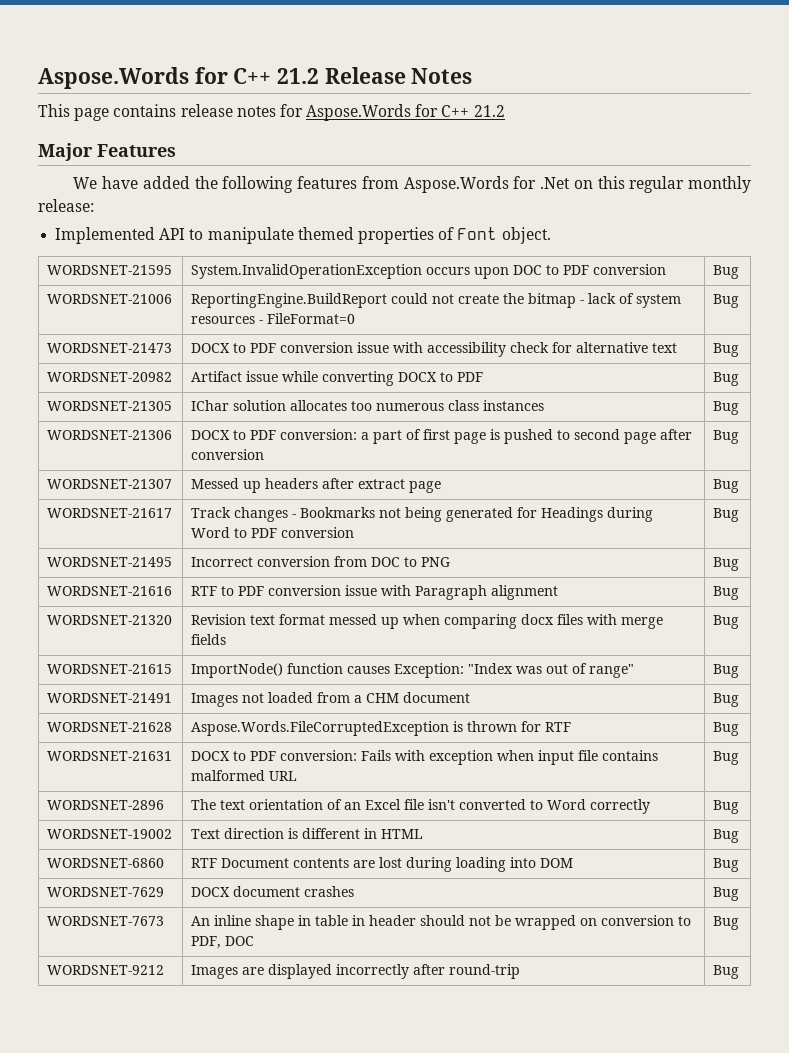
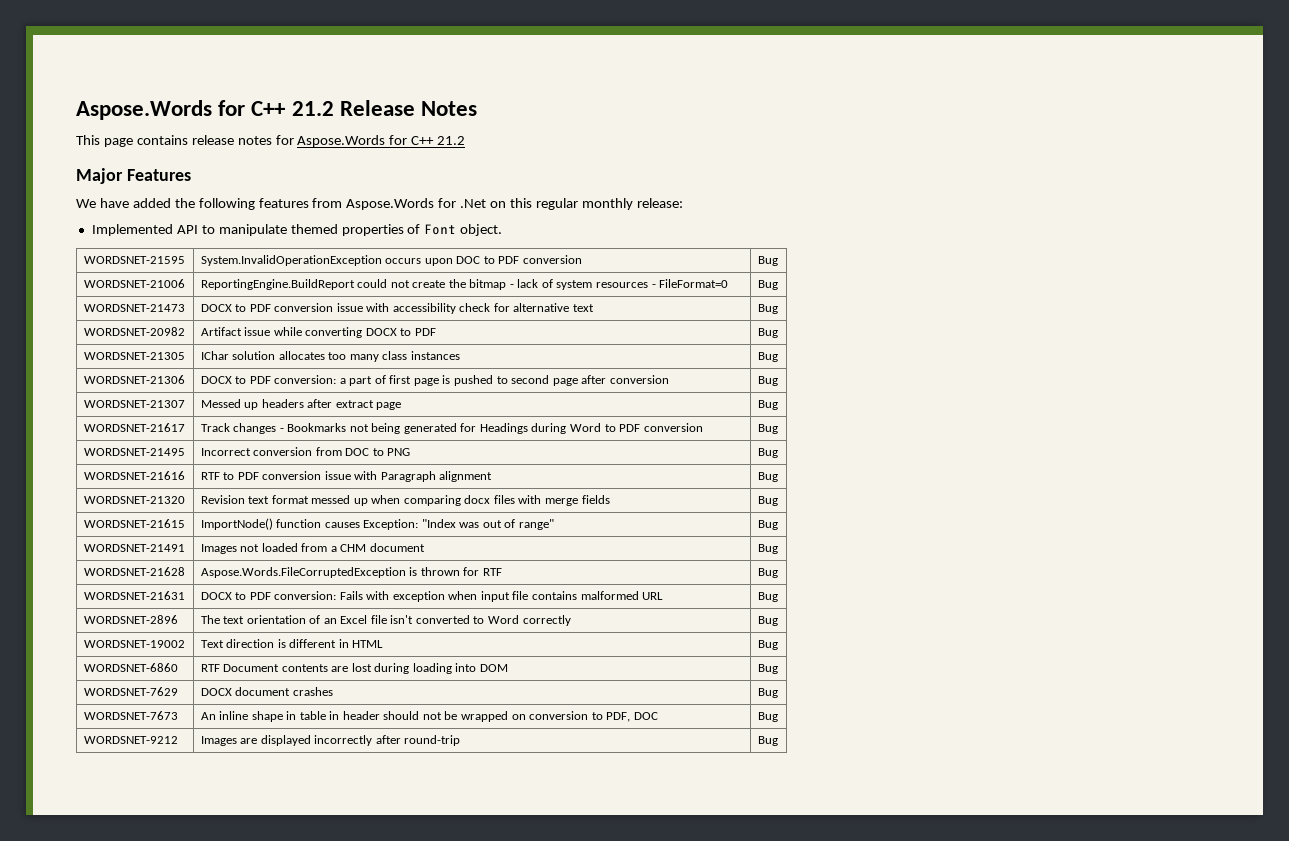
- WORDSNET-21305 | IChar solution allocates too numerous class instances | Bug
+ WORDSNET-21305 | IChar solution allocates too many class instances | Bug

